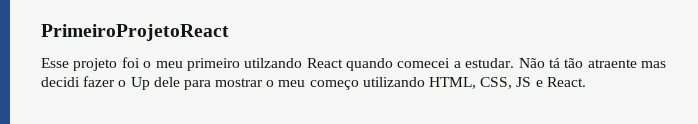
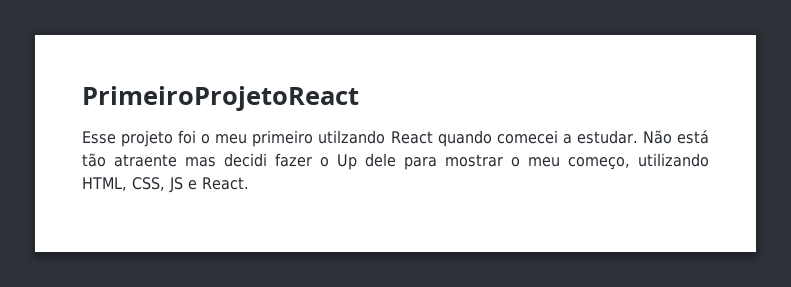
- Não tá tão atraente mas decidi fazer o Up dele para mostrar o meu começo utilizando HTML, CSS, JS e React.
+ Não está tão atraente mas decidi fazer o Up dele para mostrar o meu começo, utilizando HTML, CSS, JS e React.

